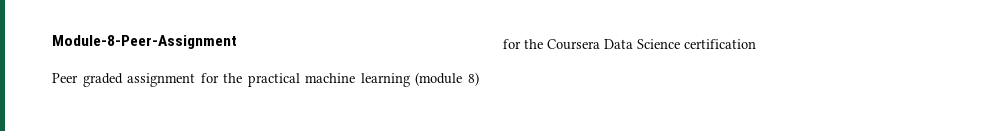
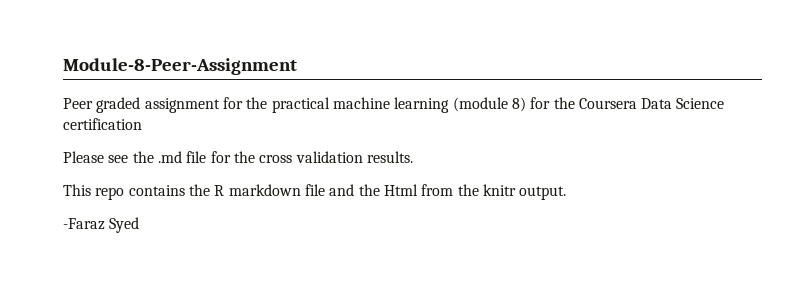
+ Please see the .md file for the cross validation results.
+ This repo contains the R markdown file and the Html from the knitr output.
+ -Faraz Syed

